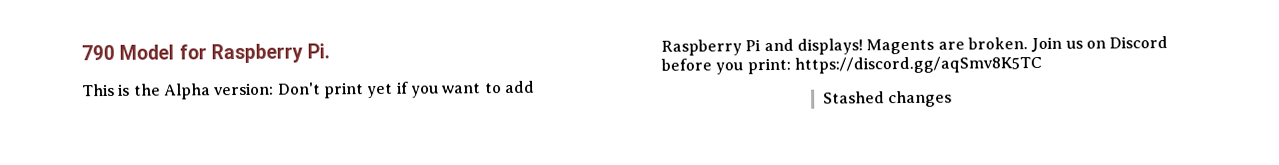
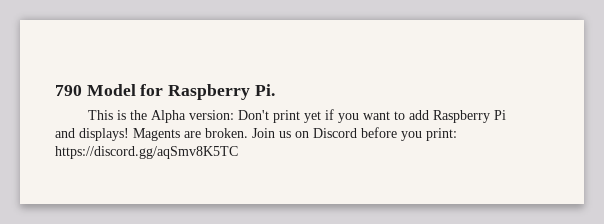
- Stashed changes

